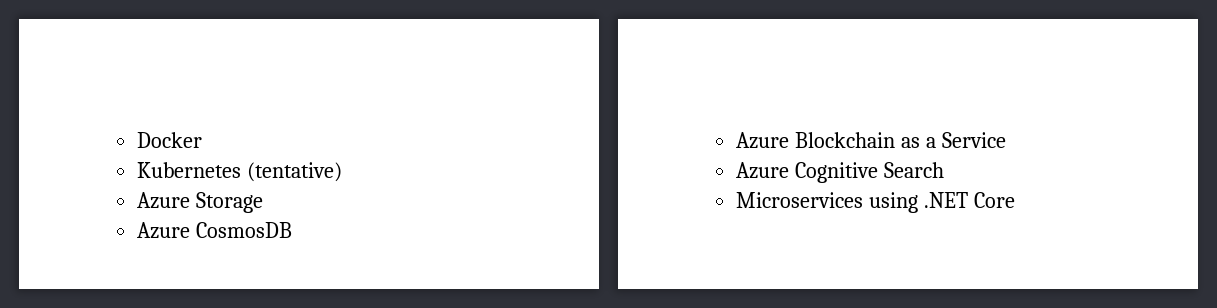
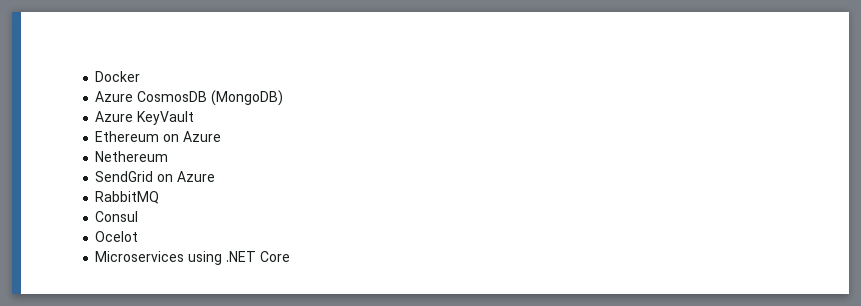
- Kubernetes (tentative)
- Azure Storage
- Azure CosmosDB
- Azure Blockchain as a Service
- Azure Cognitive Search
+ Azure CosmosDB (MongoDB)
+ Azure KeyVault
+ Ethereum on Azure
+ Nethereum
+ SendGrid on Azure
+ RabbitMQ
+ Consul
+ Ocelot

